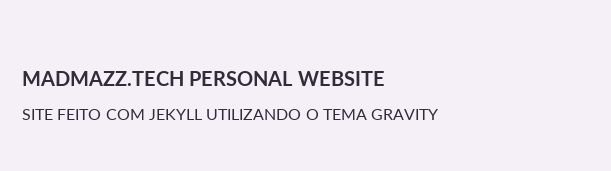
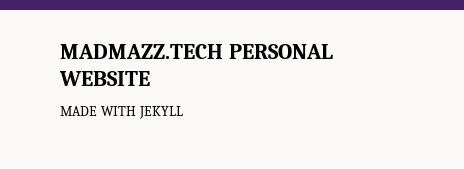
- SITE FEITO COM JEKYLL UTILIZANDO O TEMA GRAVITY
+ MADE WITH JEKYLL

